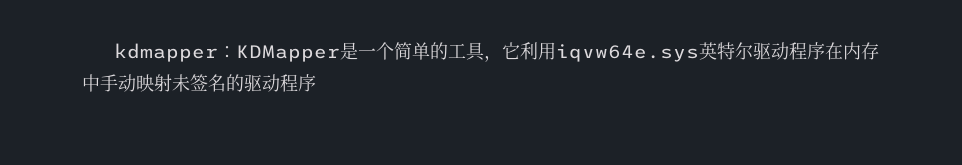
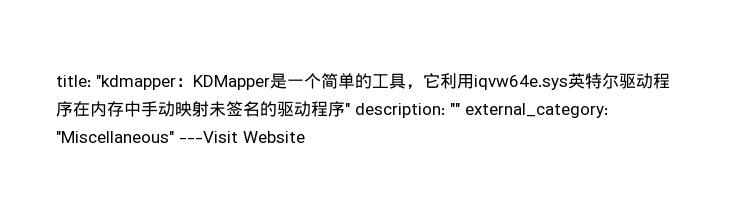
- kdmapper：KDMapper是一个简单的工具，它利用iqvw64e.sys英特尔驱动程序在内存中手动映射未签名的驱动程序
+ title: "kdmapper：KDMapper是一个简单的工具，它利用iqvw64e.sys英特尔驱动程序在内存中手动映射未签名的驱动程序" description: "" external_category: "Miscellaneous" ---Visit Website

